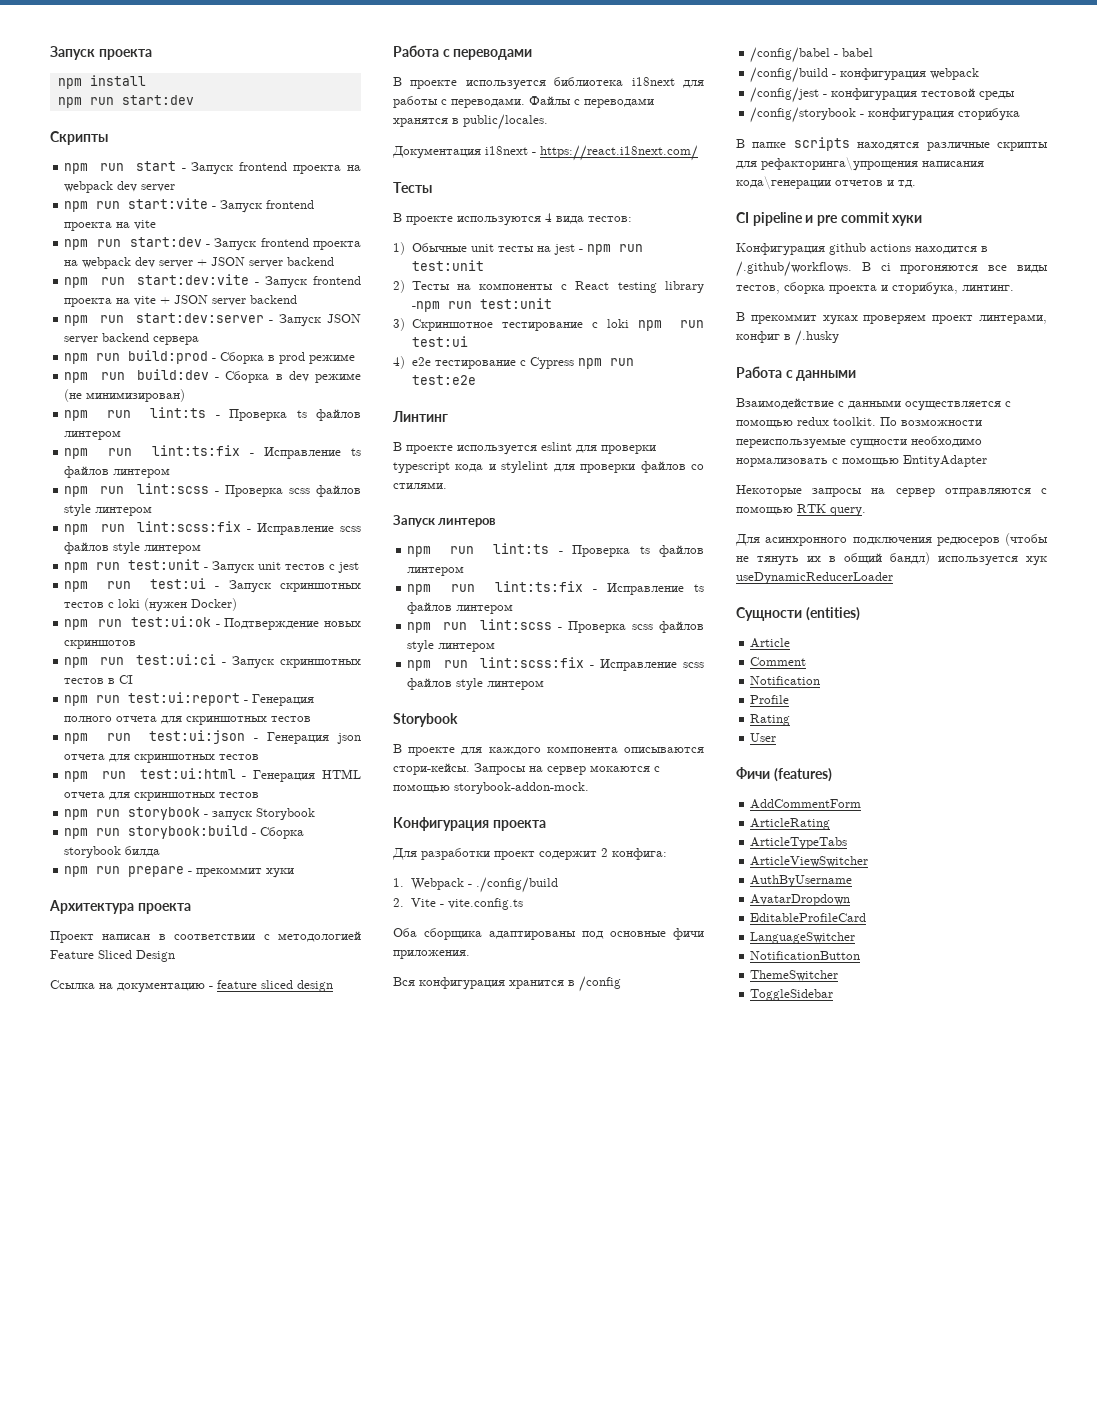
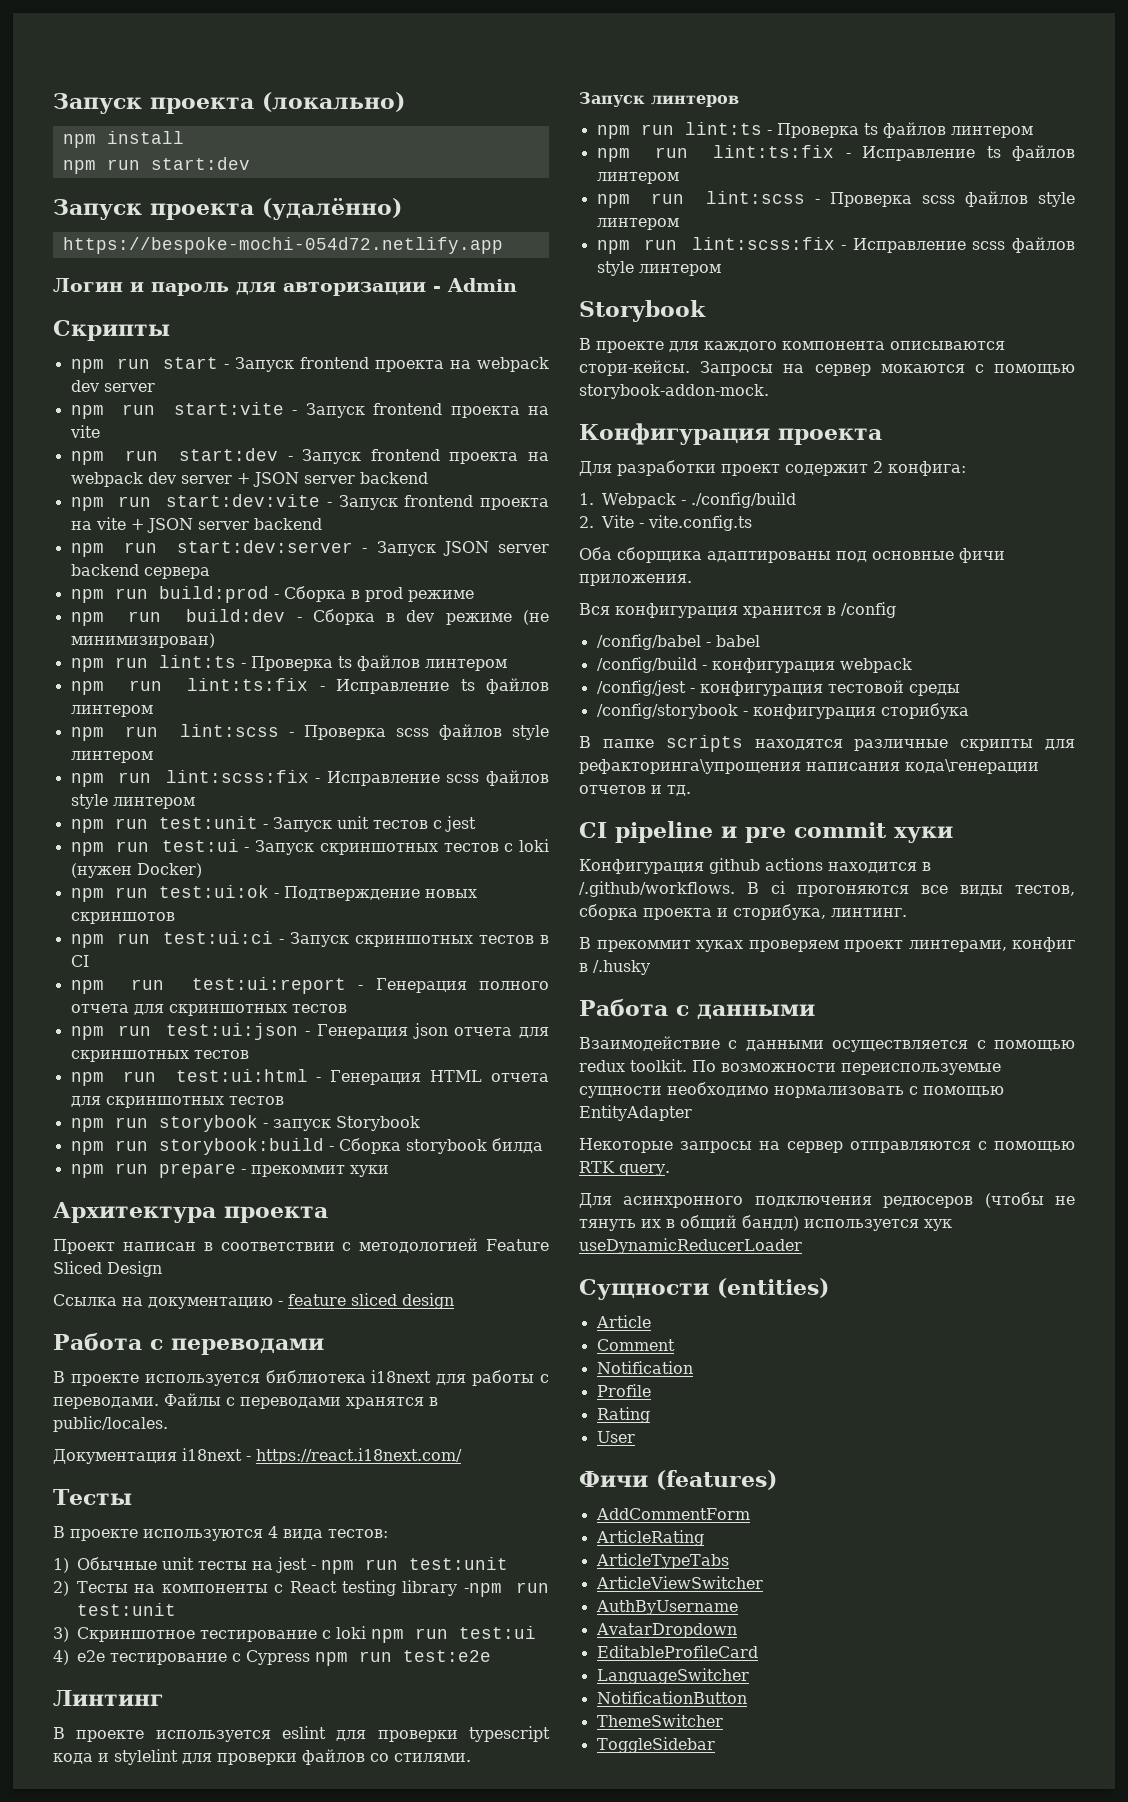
- Запуск проекта
+ Запуск проекта (локально)
+ Запуск проекта (удалённо)
+ https://bespoke-mochi-054d72.netlify.app
+ Логин и пароль для авторизации - Admin

